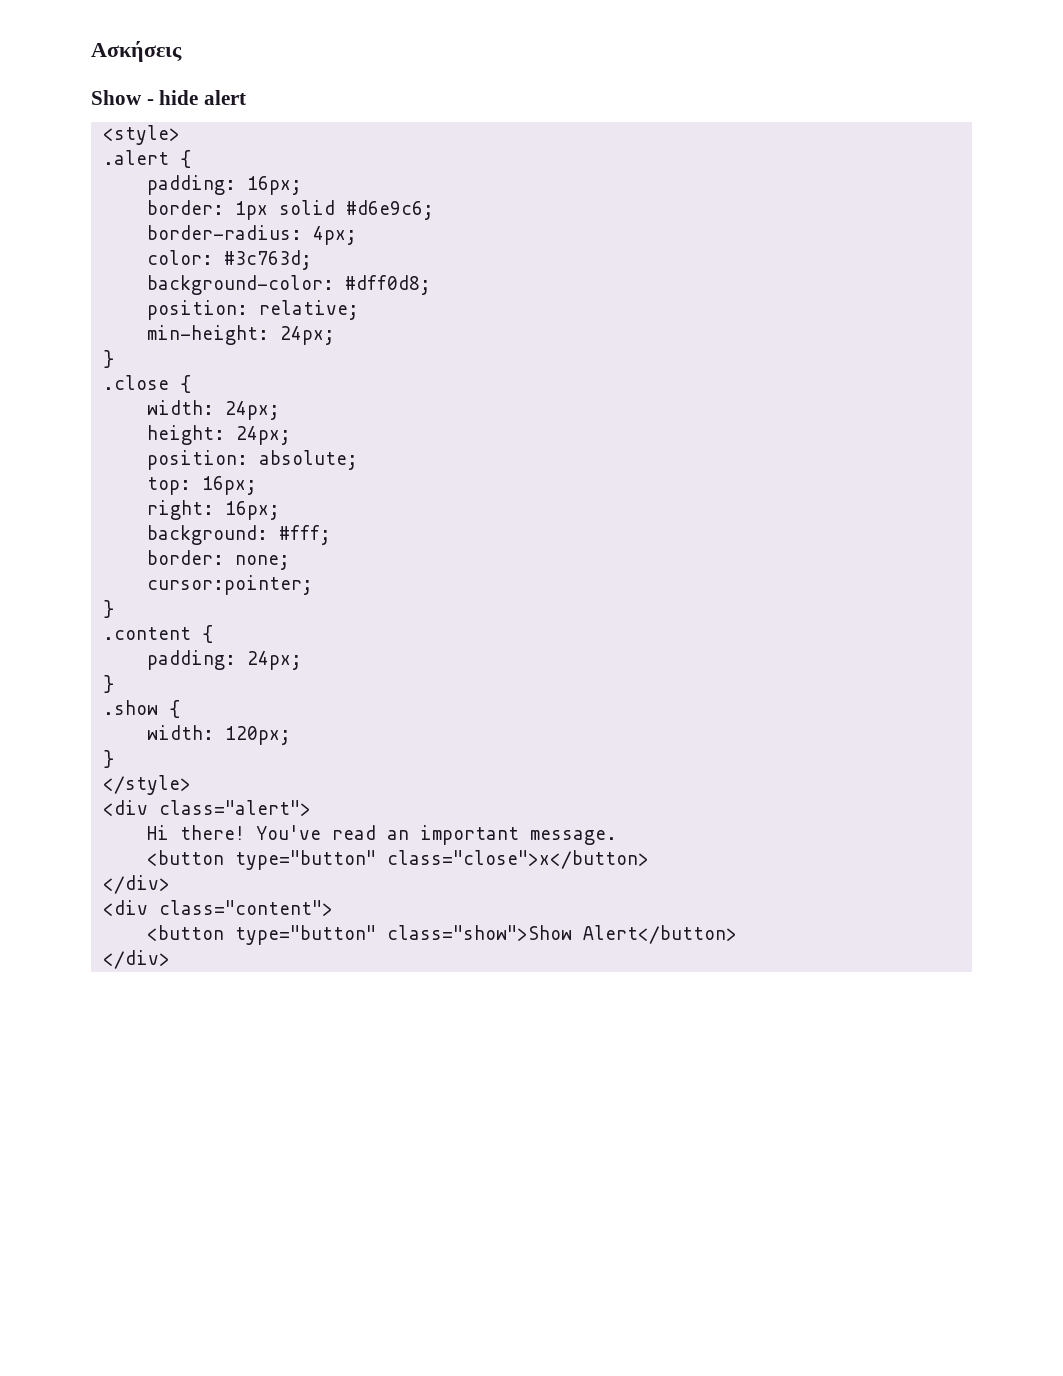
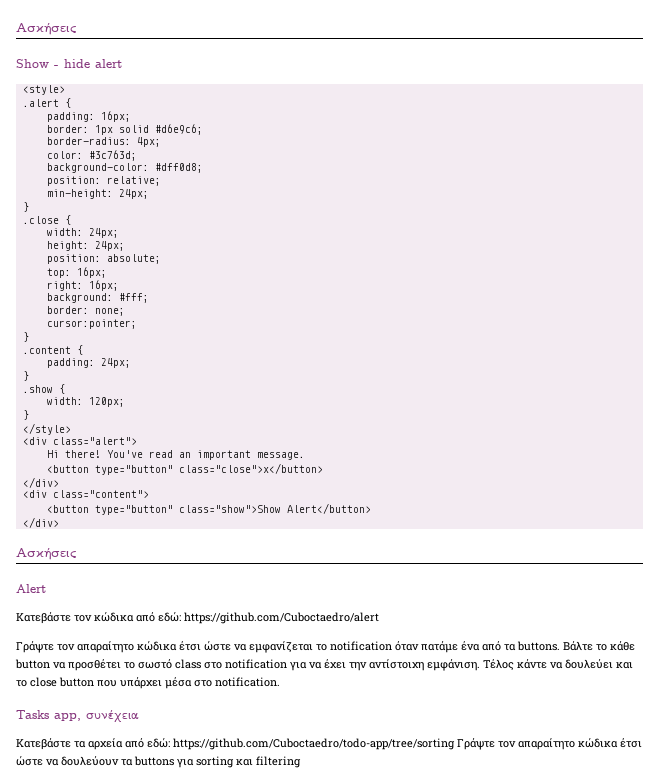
  <button type="button" class="show">Show Alert</button>
  </div>
+ Ασκήσεις
+ Alert
+ Κατεβάστε τον κώδικα από εδώ: https://github.com/Cuboctaedro/alert
+ Γράψτε τον απαραίτητο κώδικα έτσι ώστε να εμφανίζεται το notification όταν πατάμε ένα από τα buttons. Βάλτε το κάθε button να προσθέτει το σωστό class στο notification για να έχει την αντίστοιχη εμφάνιση. Τέλος κάντε να δουλεύει και το close button που υπάρχει μέσα στο notification.
+ Tasks app, συνέχεια
+ Κατεβάστε τα αρχεία από εδώ: https://github.com/Cuboctaedro/todo-app/tree/sorting Γράψτε τον απαραίτητο κώδικα έτσι ώστε να δουλεύουν τα buttons για sorting και filtering

